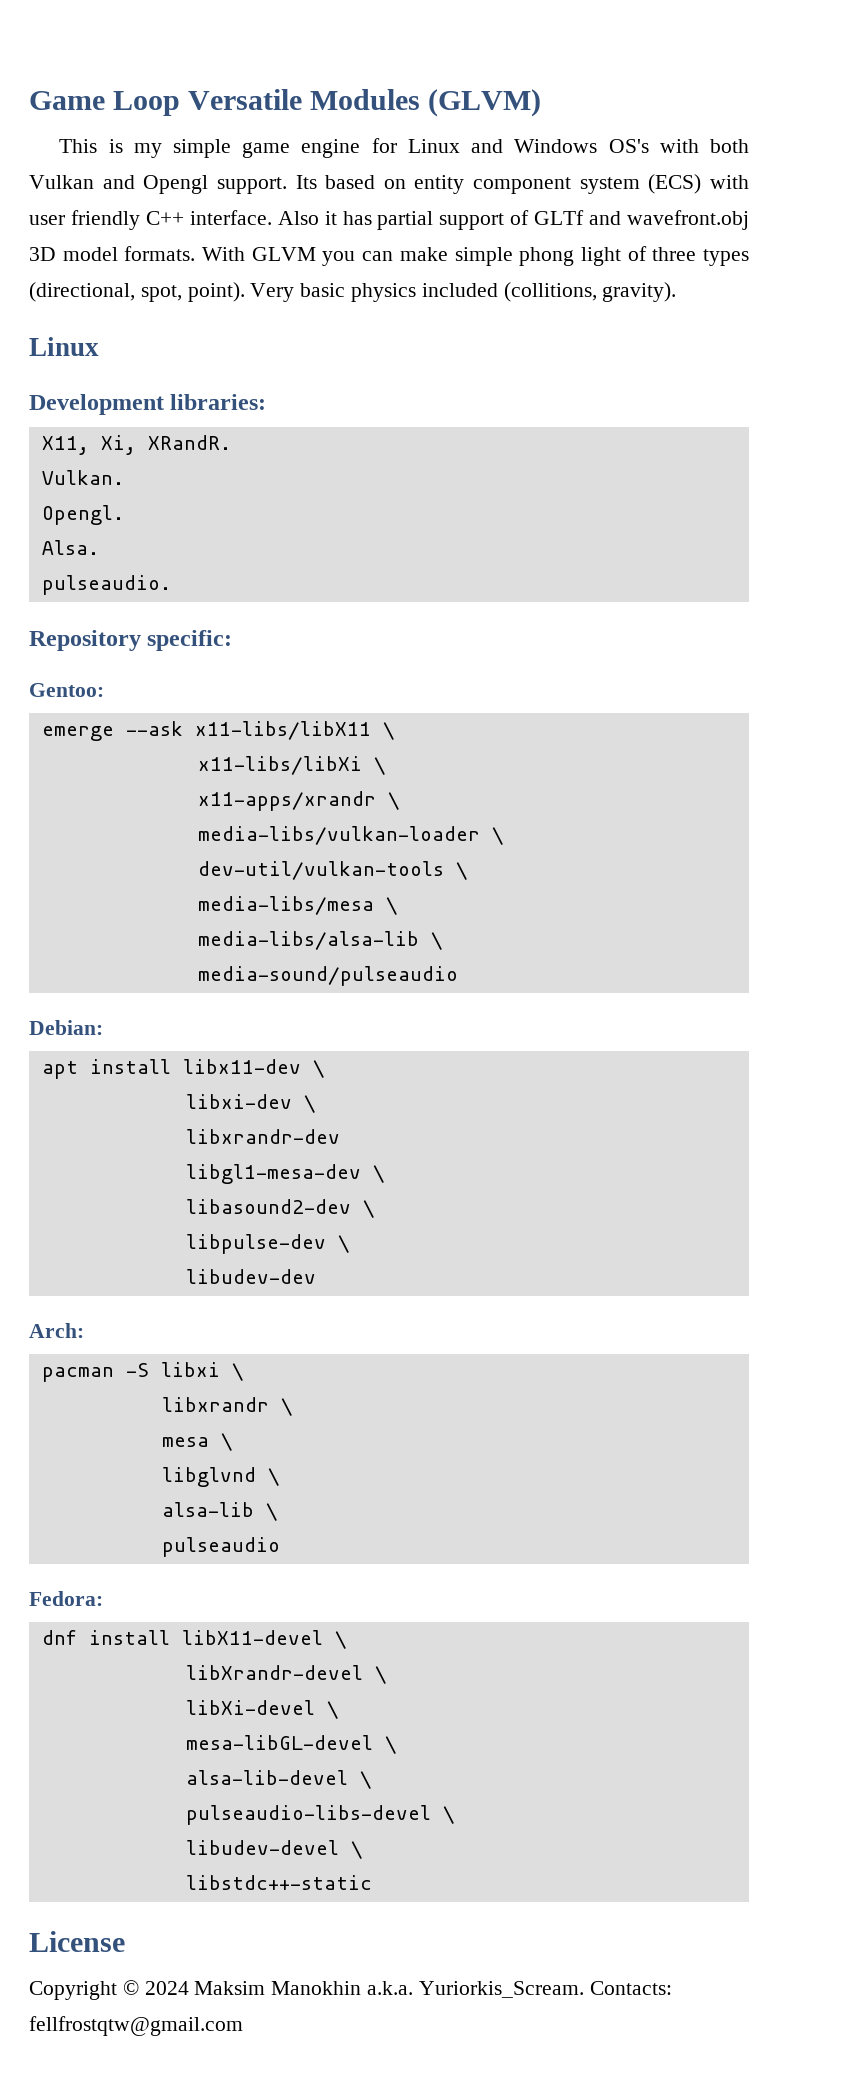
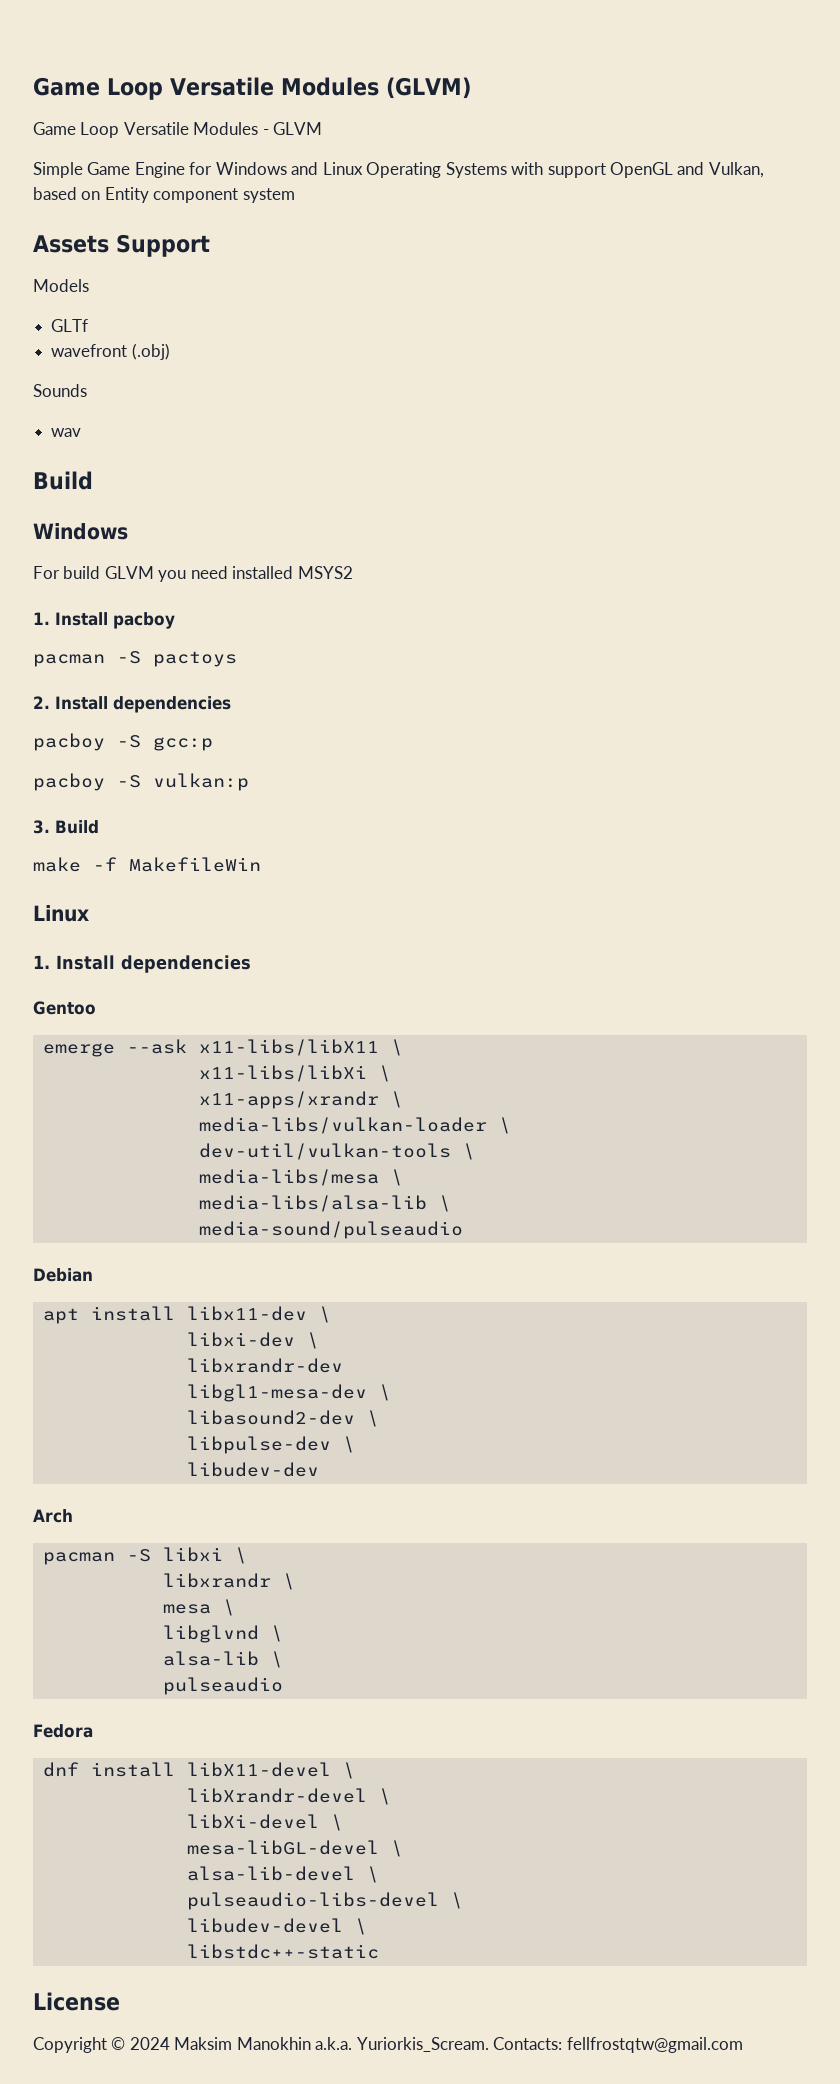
- This is my simple game engine for Linux and Windows OS's with both Vulkan and Opengl support. Its based on entity component system (ECS) with user friendly C++ interface. Also it has partial support of GLTf and wavefront.obj 3D model formats. With GLVM you can make simple phong light of three types (directional, spot, point). Very basic physics included (collitions, gravity).
+ Game Loop Versatile Modules - GLVM
+ Simple Game Engine for Windows and Linux Operating Systems with support OpenGL and Vulkan, based on Entity component system
+ Assets Support
+ Models
+ GLTf
+ wavefront (.obj)
+ Sounds
+ wav
+ Build
+ Windows
+ For build GLVM you need installed MSYS2
+ 1. Install pacboy
+ pacman -S pactoys
+ 2. Install dependencies
+ pacboy -S gcc:p
+ pacboy -S vulkan:p
+ 3. Build
+ make -f MakefileWin
  Linux
- Development libraries:
- X11, Xi, XRandR.
- Vulkan.
- Opengl.
- Alsa.
- pulseaudio.
- Repository specific:
- Gentoo:
+ 1. Install dependencies
+ Gentoo
- Debian:
+ Debian
- Arch:
+ Arch
- Fedora:
+ Fedora

